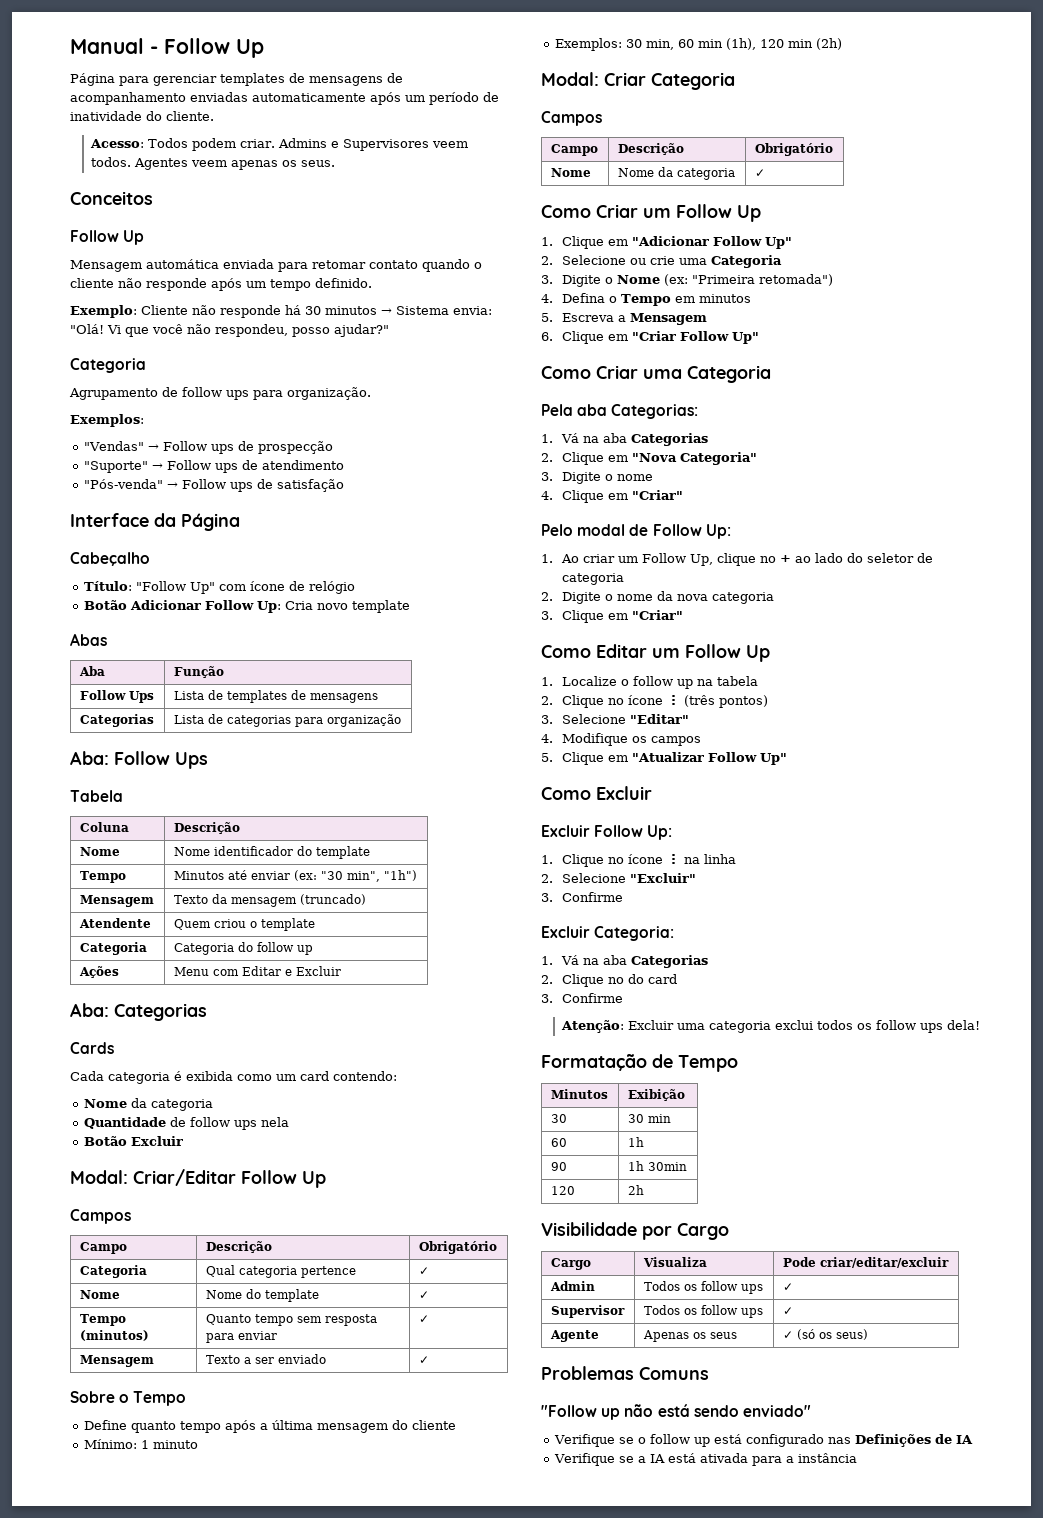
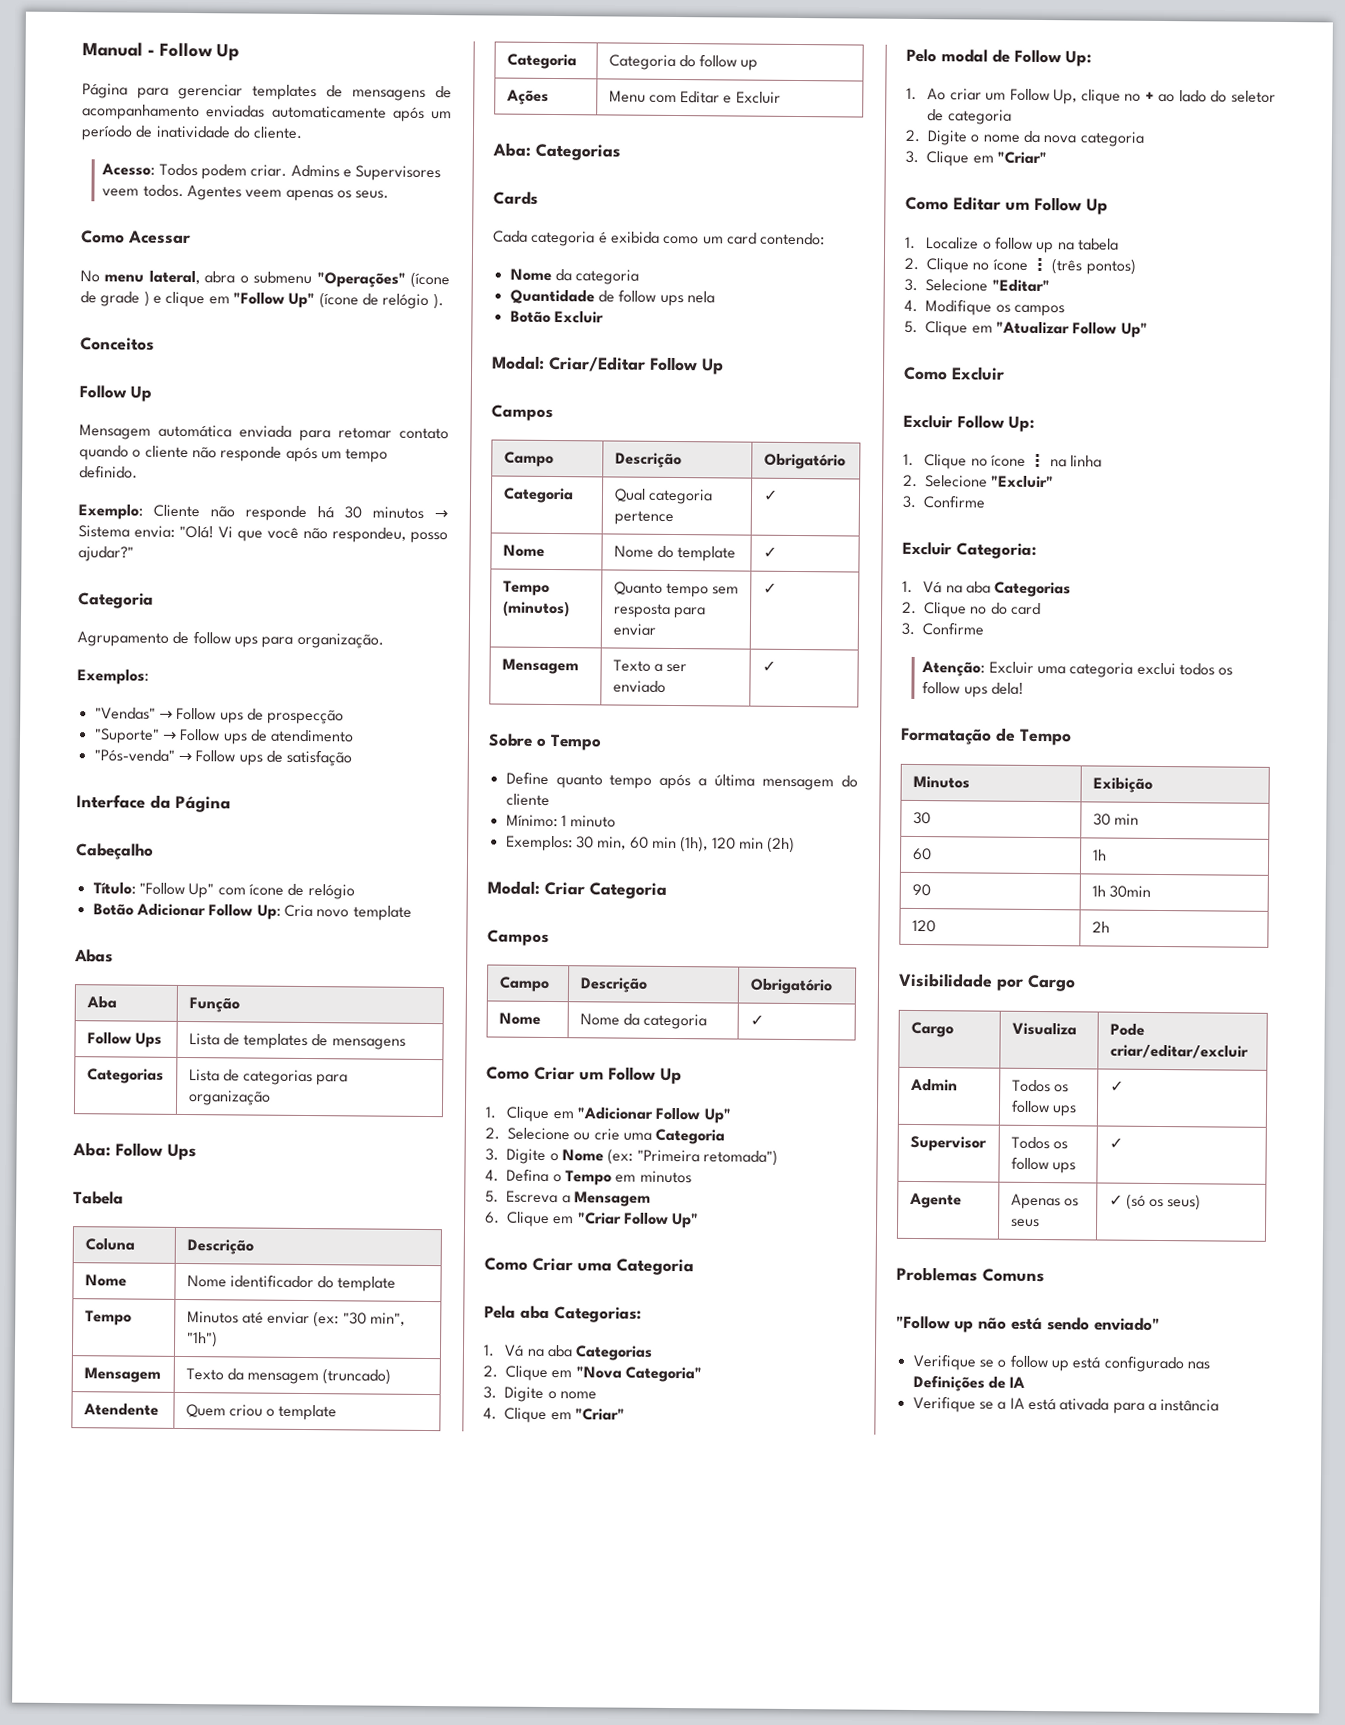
+ Como Acessar
+ No menu lateral, abra o submenu "Operações" (ícone de grade ) e clique em "Follow Up" (ícone de relógio ).

